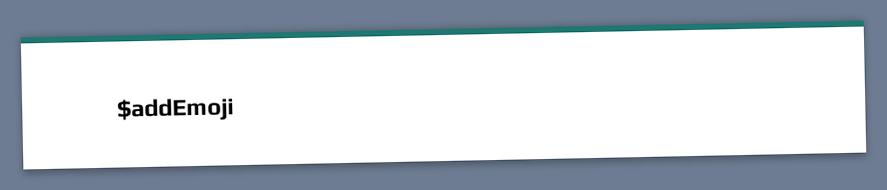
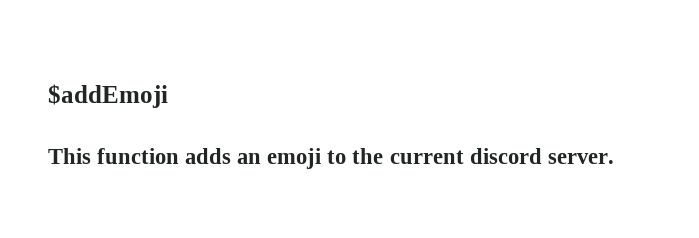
+ This function adds an emoji to the current discord server.

